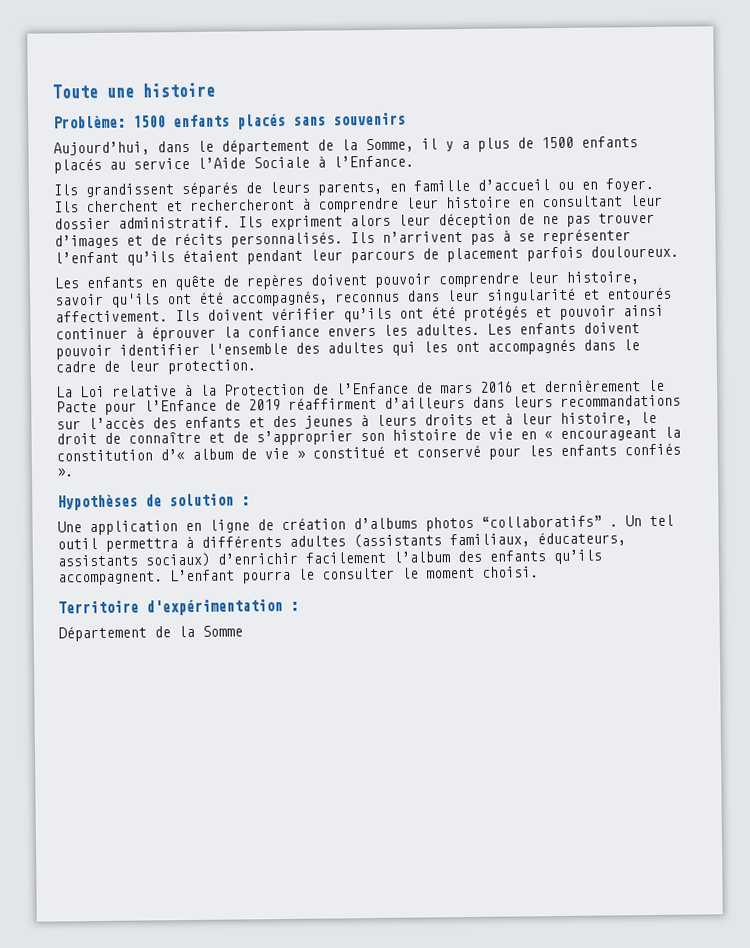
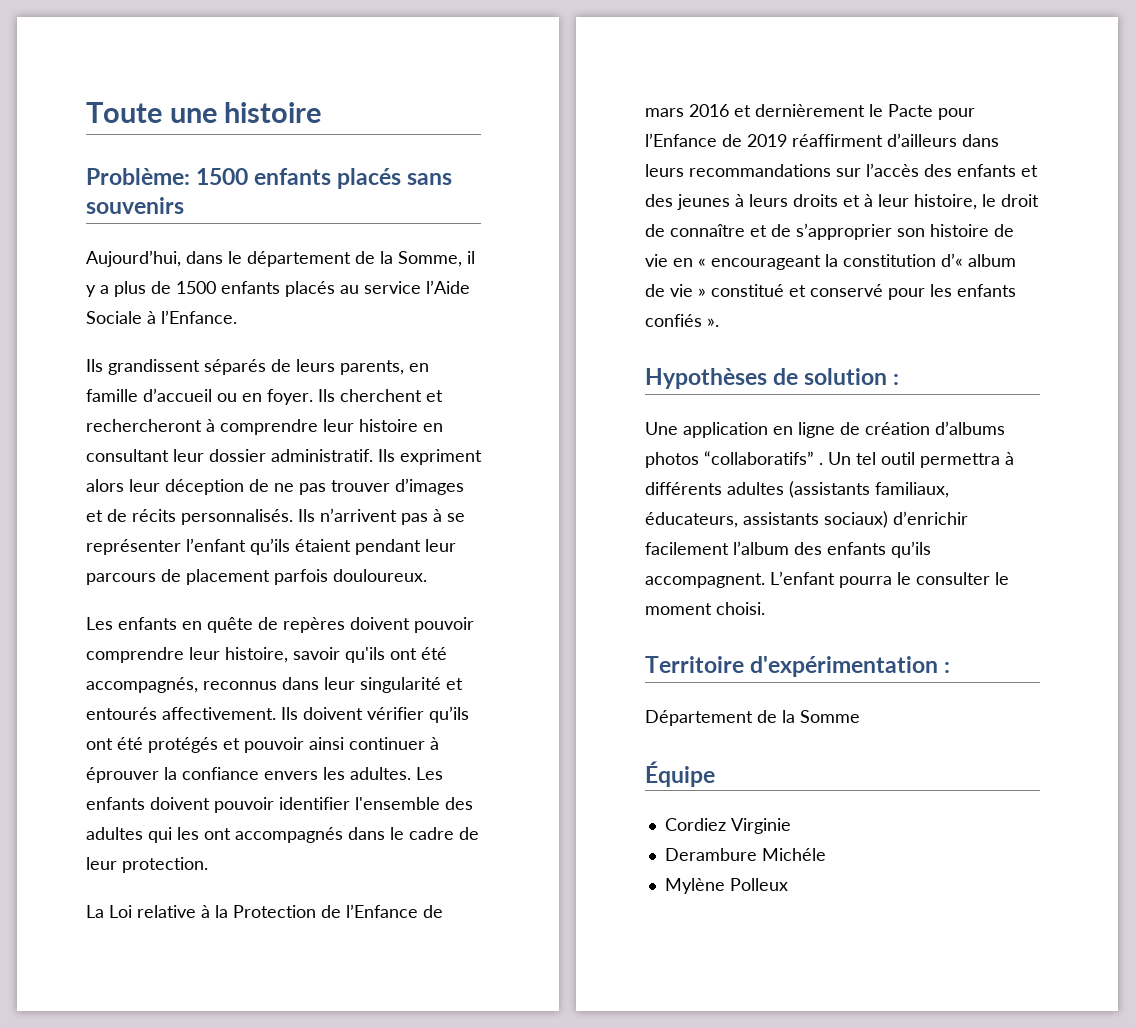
+ Équipe
+ Cordiez Virginie
+ Derambure Michéle
+ Mylène Polleux

